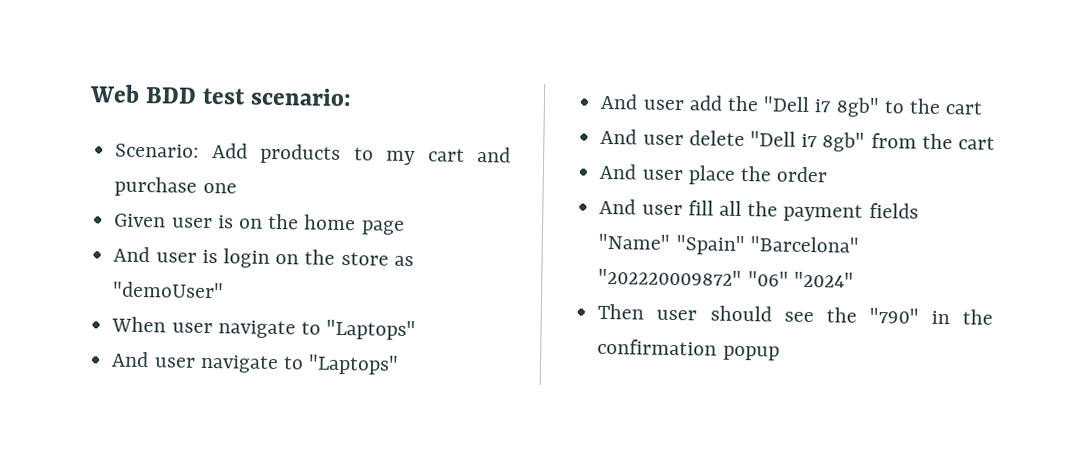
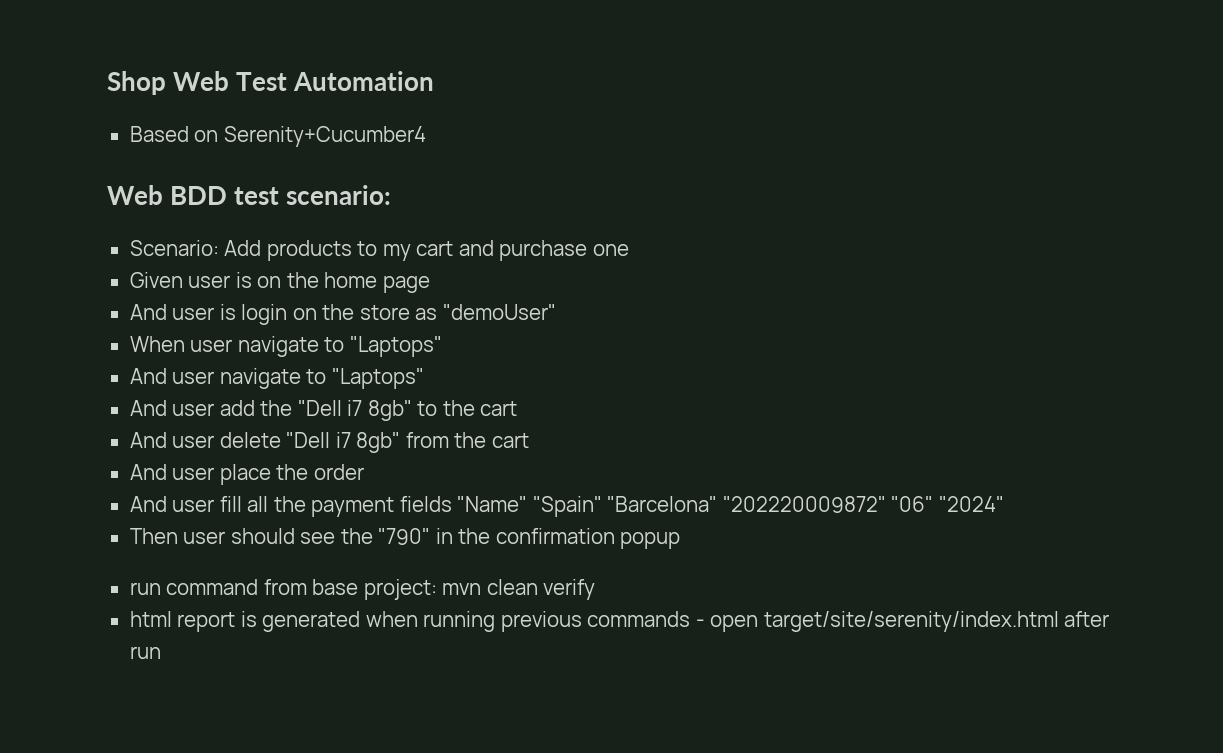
+ Shop Web Test Automation
+ Based on Serenity+Cucumber4
+ run command from base project: mvn clean verify
+ html report is generated when running previous commands - open target/site/serenity/index.html after run

